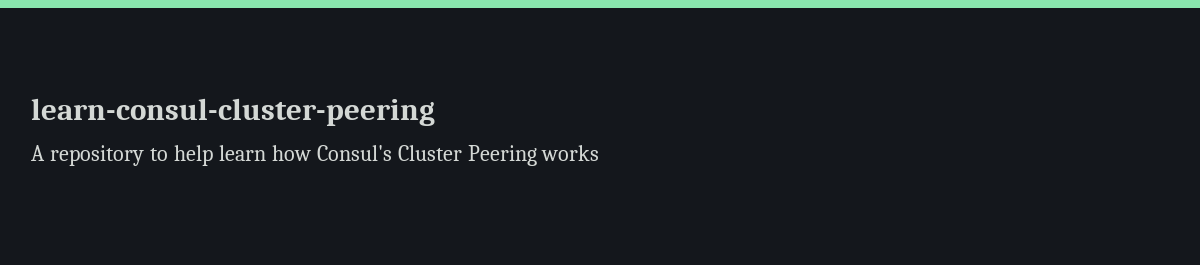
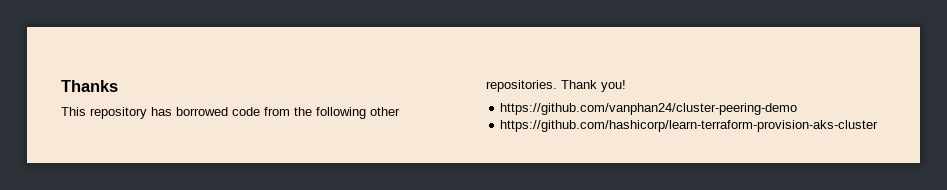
- learn-consul-cluster-peering
- A repository to help learn how Consul's Cluster Peering works
+ Thanks
+ This repository has borrowed code from the following other repositories. Thank you!
+ https://github.com/vanphan24/cluster-peering-demo
+ https://github.com/hashicorp/learn-terraform-provision-aks-cluster

